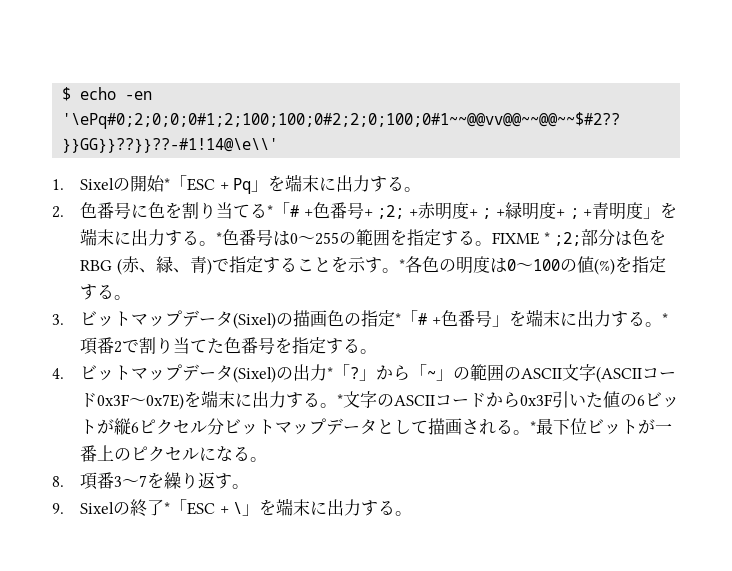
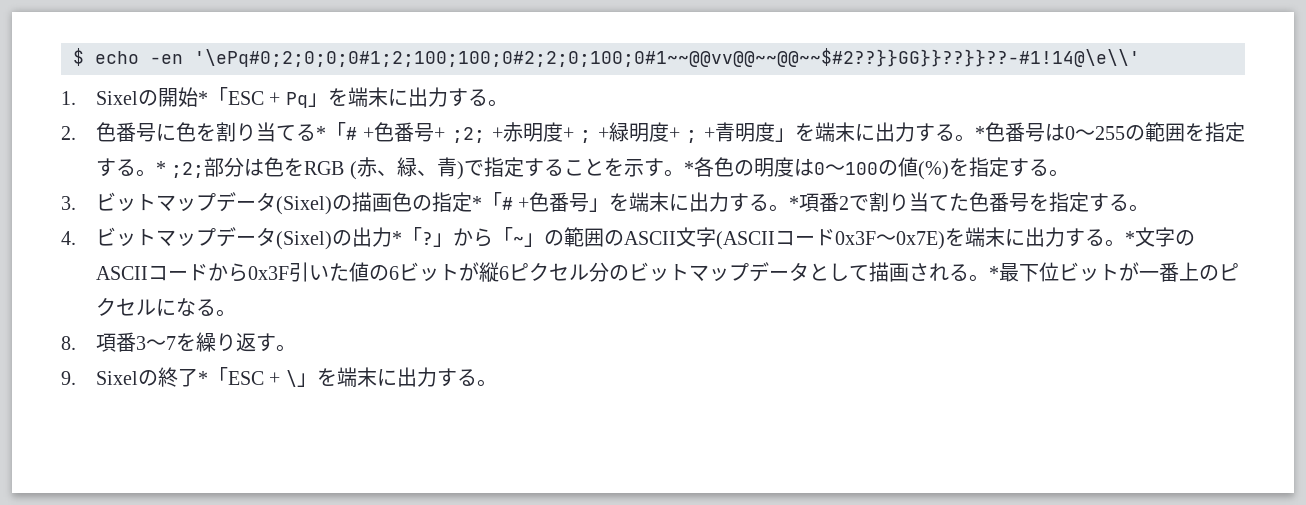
- FIXME * ;2;部分は色をRBG (赤、緑、青)で指定することを示す。
+ * ;2;部分は色をRGB (赤、緑、青)で指定することを示す。
- *文字のASCIIコードから0x3F引いた値の6ビットが縦6ピクセル分ビットマップデータとして描画される。
+ *文字のASCIIコードから0x3F引いた値の6ビットが縦6ピクセル分のビットマップデータとして描画される。

